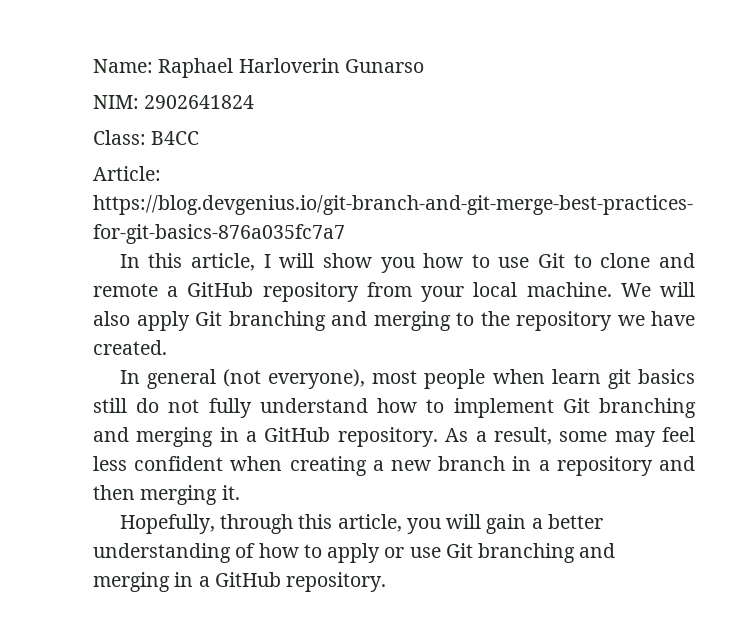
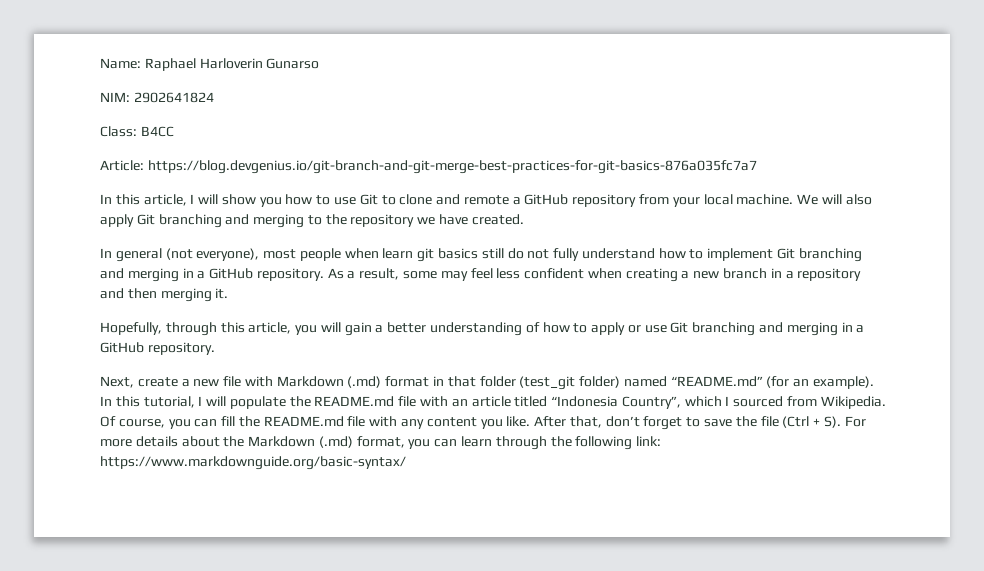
+ Next, create a new file with Markdown (.md) format in that folder (test_git folder) named “README.md” (for an example). In this tutorial, I will populate the README.md file with an article titled “Indonesia Country”, which I sourced from Wikipedia. Of course, you can fill the README.md file with any content you like. After that, don’t forget to save the file (Ctrl + S). For more details about the Markdown (.md) format, you can learn through the following link: https://www.markdownguide.org/basic-syntax/

